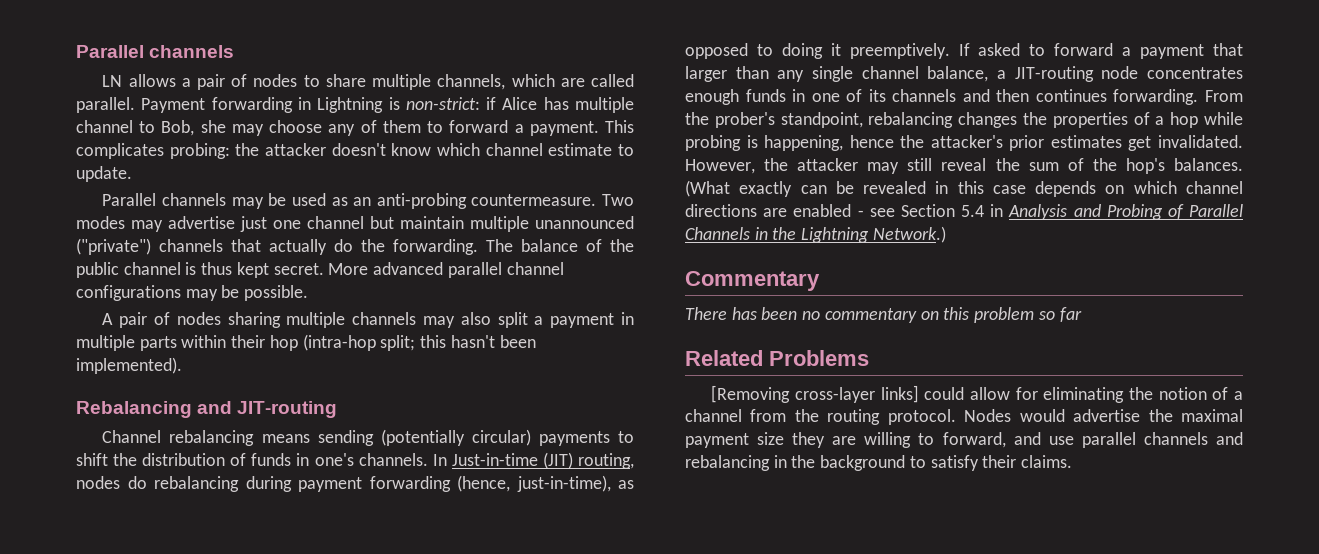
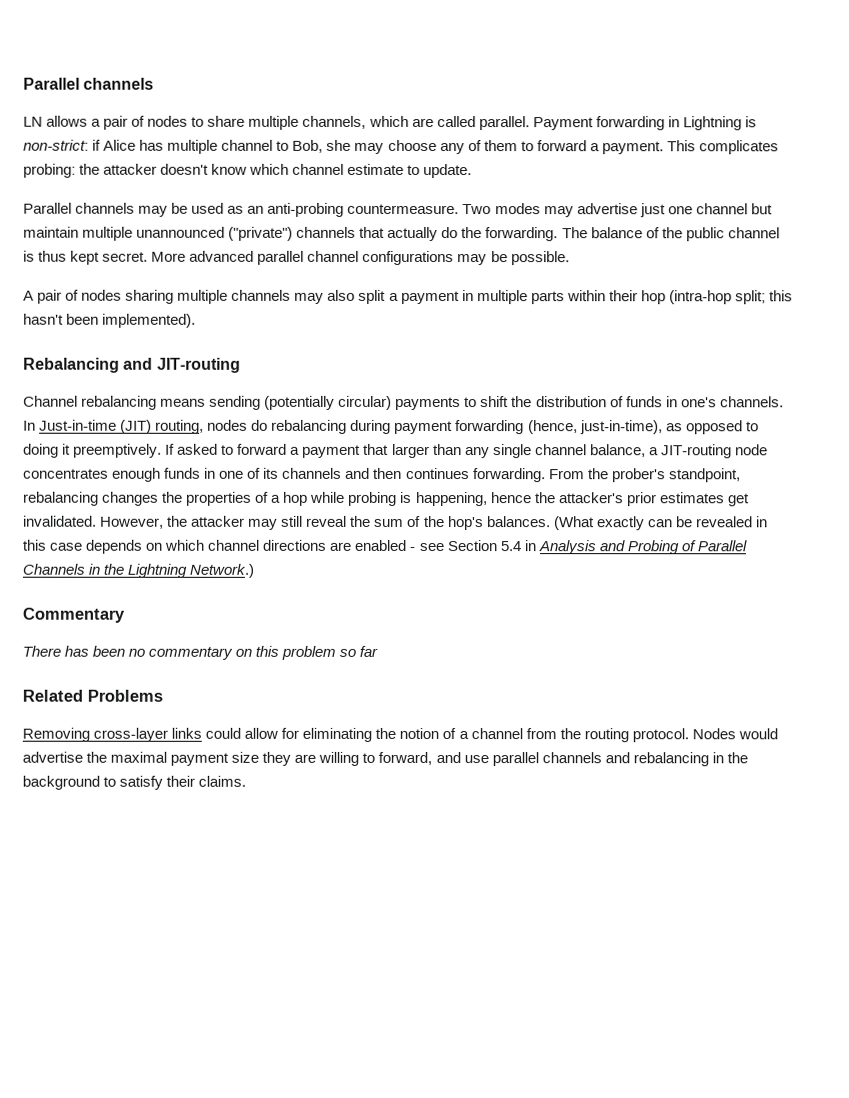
- [Removing cross-layer links] could allow for eliminating the notion of a channel from the routing protocol.
+ Removing cross-layer links could allow for eliminating the notion of a channel from the routing protocol.

